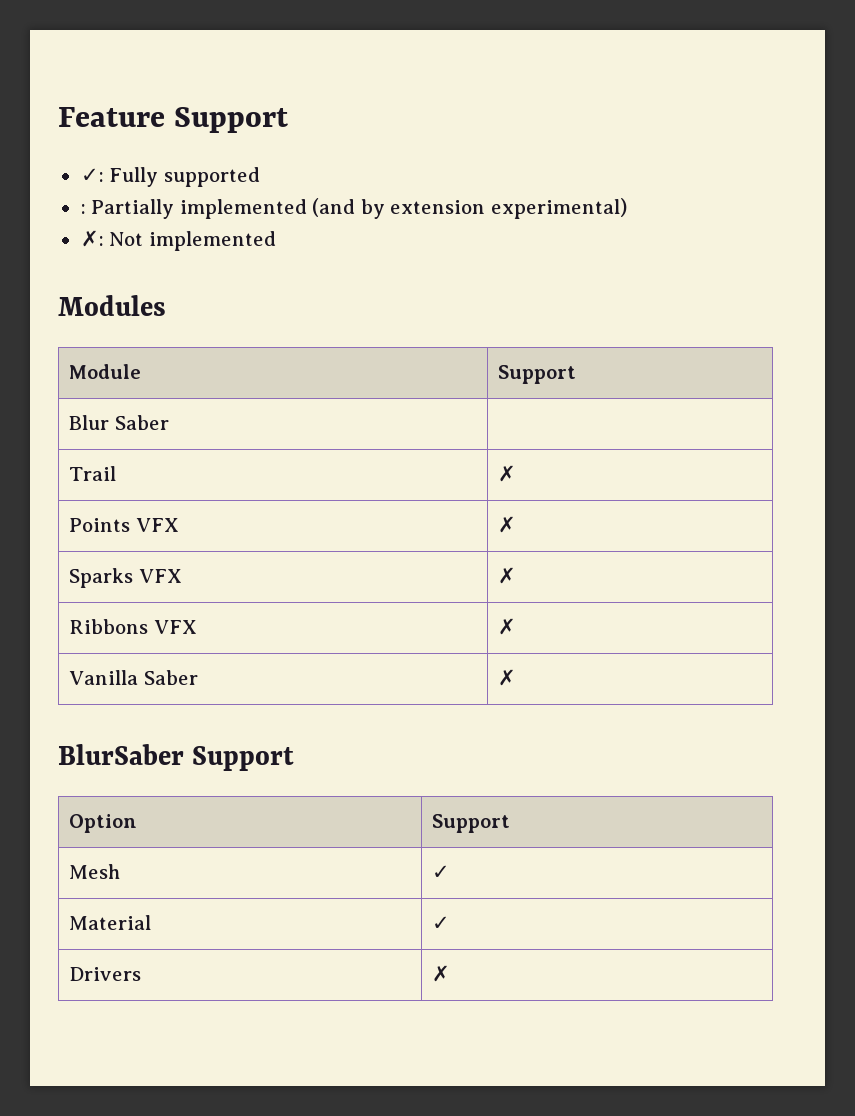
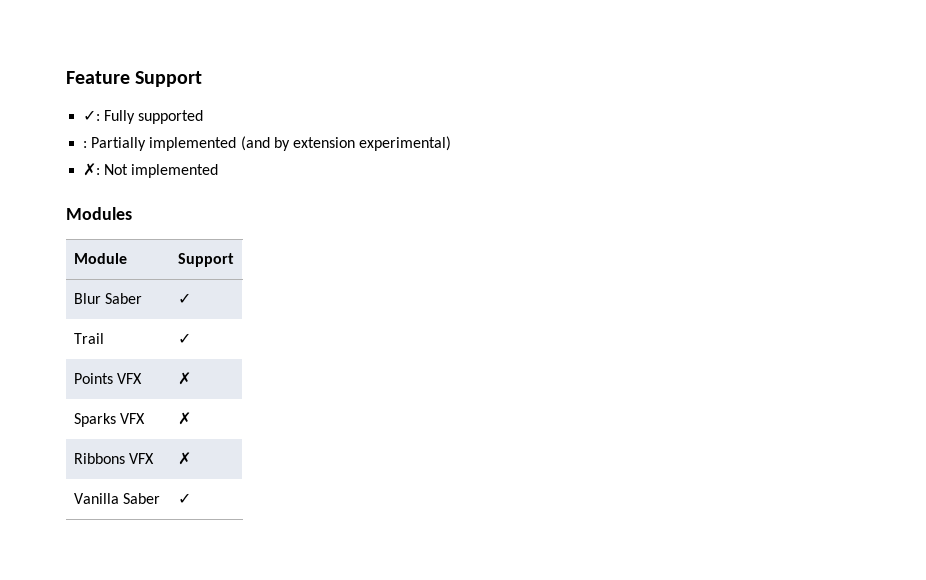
- Blur Saber |
+ Blur Saber | ✓
- Trail | ✗
+ Trail | ✓
- Vanilla Saber | ✗
- BlurSaber Support
- Option | Support
- Mesh | ✓
- Material | ✓
- Drivers | ✗
+ Vanilla Saber | ✓

